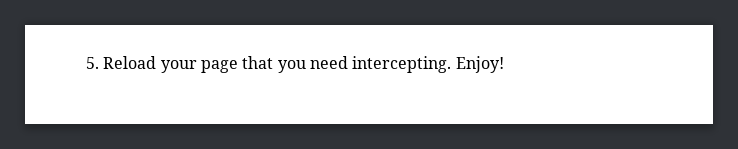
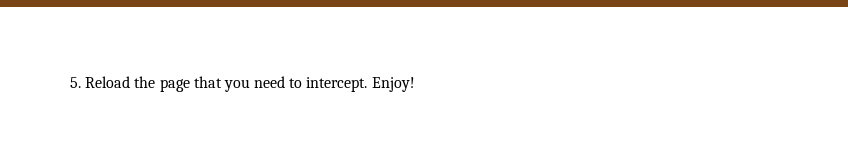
- 5. Reload your page that you need intercepting.
+ 5. Reload the page that you need to intercept.

